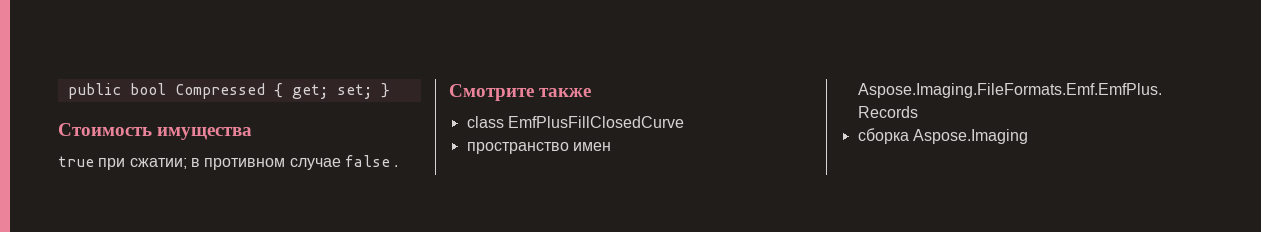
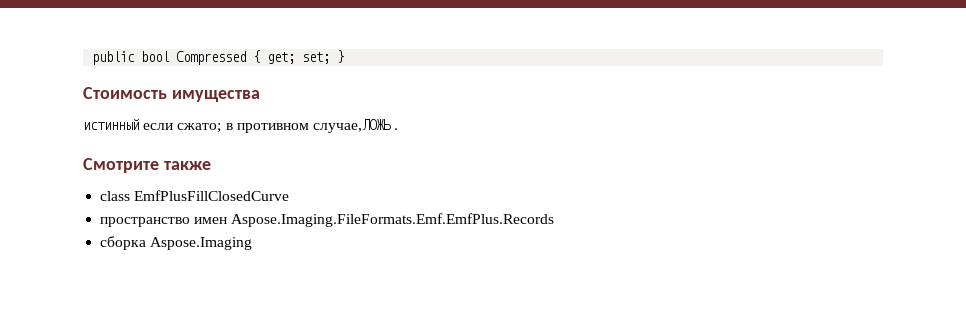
- true при сжатии; в противном случае false .
+ истинный если сжато; в противном случае,ЛОЖЬ .

